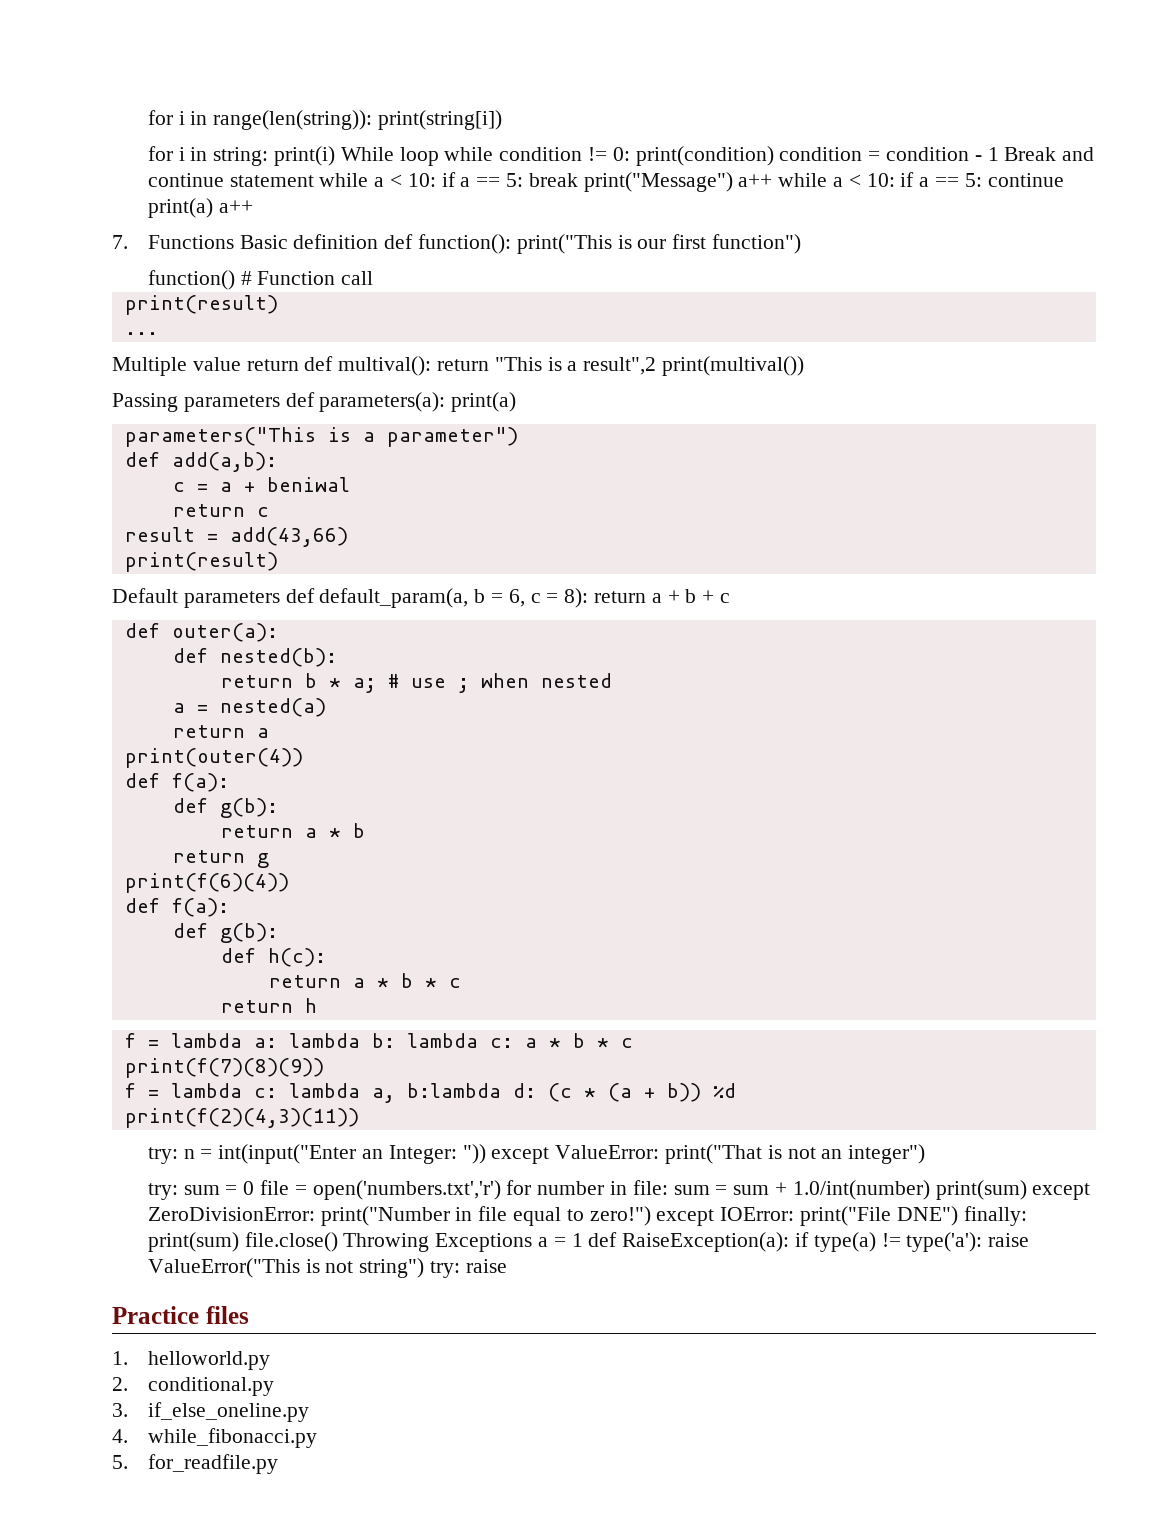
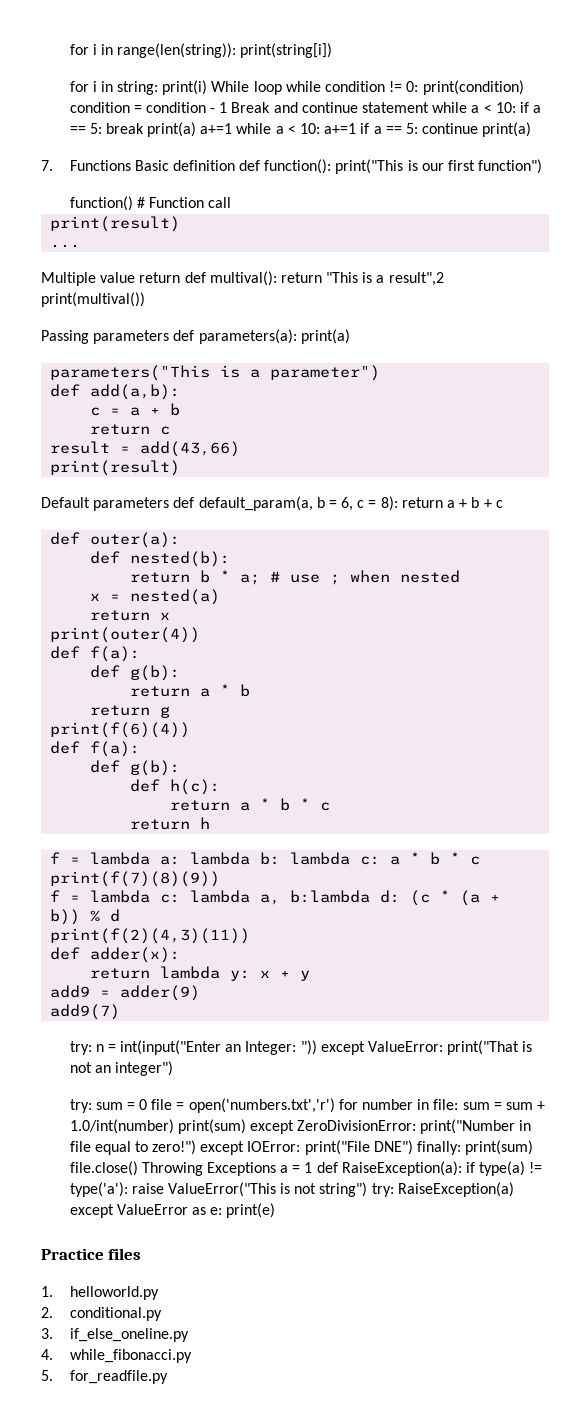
- for i in string: print(i) While loop while condition != 0: print(condition) condition = condition - 1 Break and continue statement while a < 10: if a == 5: break print("Message") a++ while a < 10: if a == 5: continue print(a) a++
+ for i in string: print(i) While loop while condition != 0: print(condition) condition = condition - 1 Break and continue statement while a < 10: if a == 5: break print(a) a+=1 while a < 10: a+=1 if a == 5: continue print(a)
- c = a + beniwal
+ c = a + b
- a = nested(a)
- return a
+ x = nested(a)
+ return x
- f = lambda c: lambda a, b:lambda d: (c * (a + b)) %d
+ f = lambda c: lambda a, b:lambda d: (c * (a + b)) % d
+ def adder(x):
+ return lambda y: x + y
+ add9 = adder(9)
+ add9(7)
- try: sum = 0 file = open('numbers.txt','r') for number in file: sum = sum + 1.0/int(number) print(sum) except ZeroDivisionError: print("Number in file equal to zero!") except IOError: print("File DNE") finally: print(sum) file.close() Throwing Exceptions a = 1 def RaiseException(a): if type(a) != type('a'): raise ValueError("This is not string") try: raise
+ try: sum = 0 file = open('numbers.txt','r') for number in file: sum = sum + 1.0/int(number) print(sum) except ZeroDivisionError: print("Number in file equal to zero!") except IOError: print("File DNE") finally: print(sum) file.close() Throwing Exceptions a = 1 def RaiseException(a): if type(a) != type('a'): raise ValueError("This is not string") try: RaiseException(a) except ValueError as e: print(e)

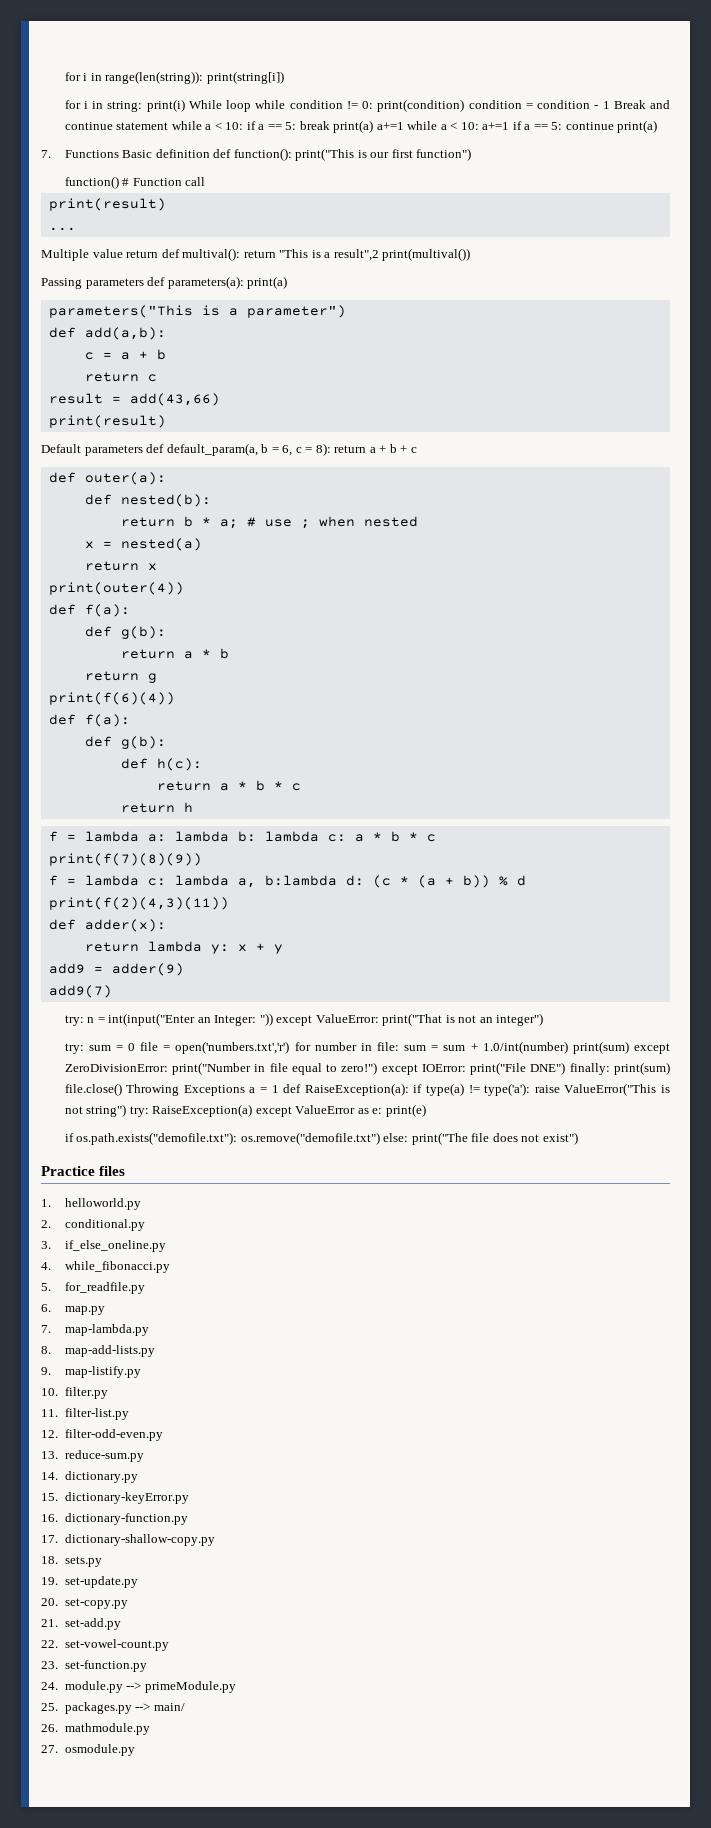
+ if os.path.exists("demofile.txt"): os.remove("demofile.txt") else: print("The file does not exist")
+ 6. map.py
+ 7. map-lambda.py
+ 8. map-add-lists.py
+ 9. map-listify.py
+ 10. filter.py
+ 11. filter-list.py
+ 12. filter-odd-even.py
+ 13. reduce-sum.py
+ 14. dictionary.py
+ 15. dictionary-keyError.py
+ 16. dictionary-function.py
+ 17. dictionary-shallow-copy.py
+ 18. sets.py
+ 19. set-update.py
+ 20. set-copy.py
+ 21. set-add.py
+ 22. set-vowel-count.py
+ 23. set-function.py
+ 24. module.py --> primeModule.py
+ 25. packages.py --> main/
+ 26. mathmodule.py
+ 27. osmodule.py

